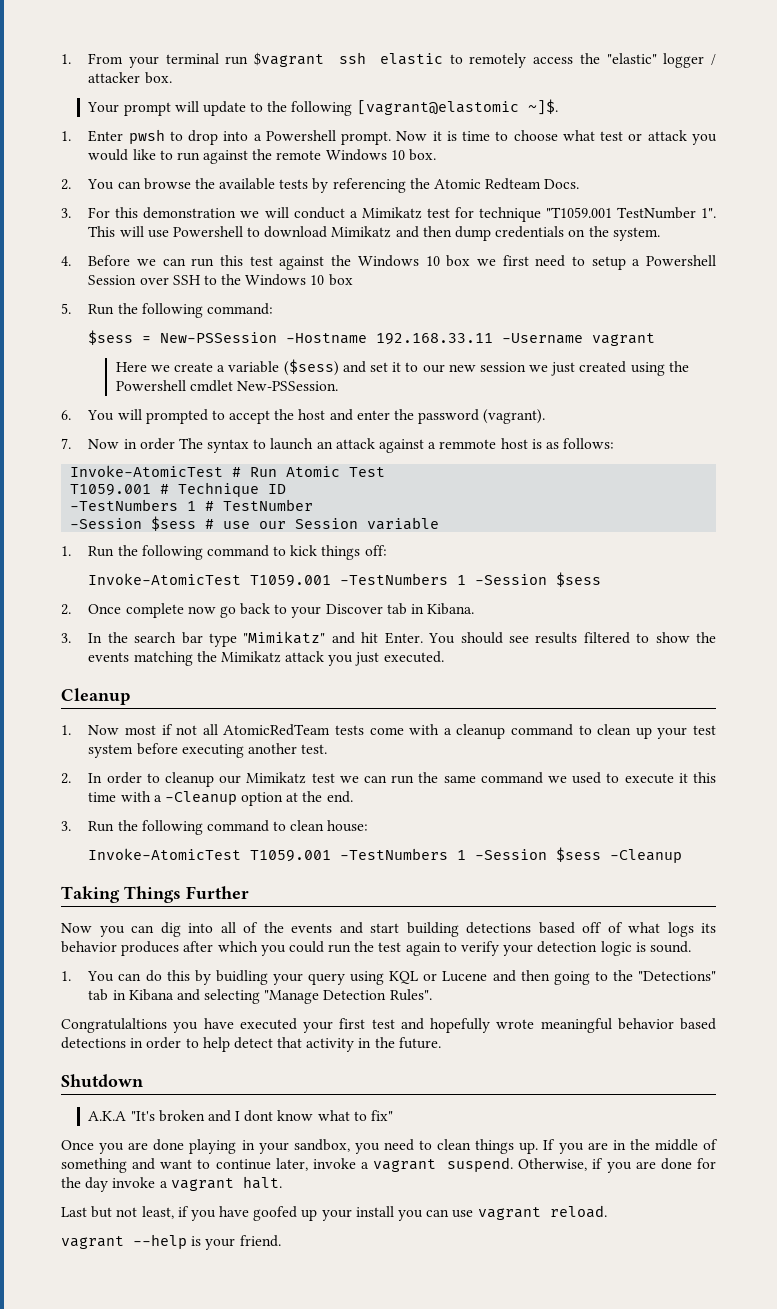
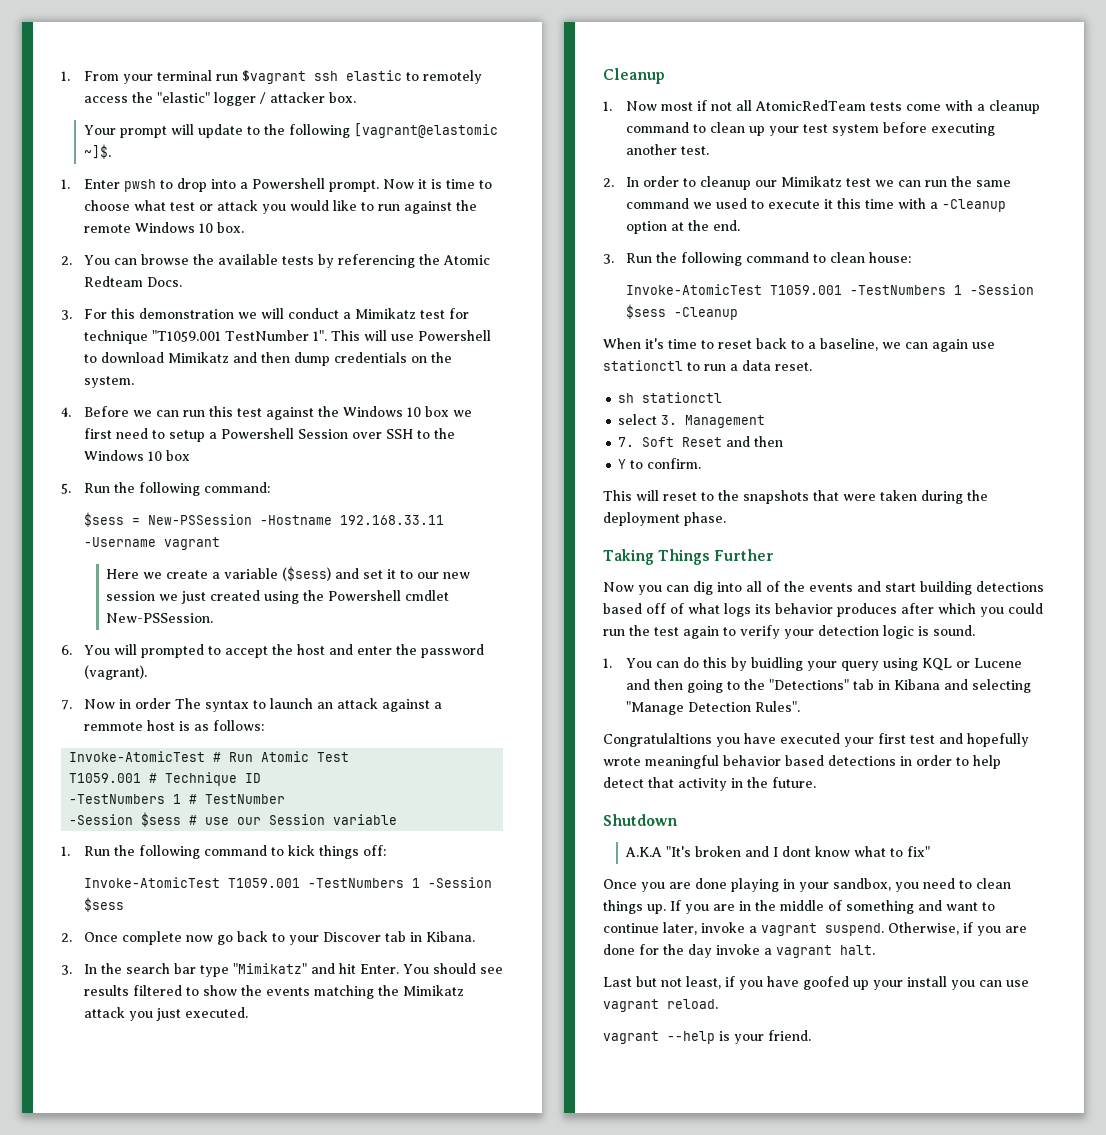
+ When it's time to reset back to a baseline, we can again use stationctl to run a data reset.
+ sh stationctl
+ select 3. Management
+ 7. Soft Reset and then
+ Y to confirm.
+ This will reset to the snapshots that were taken during the deployment phase.

